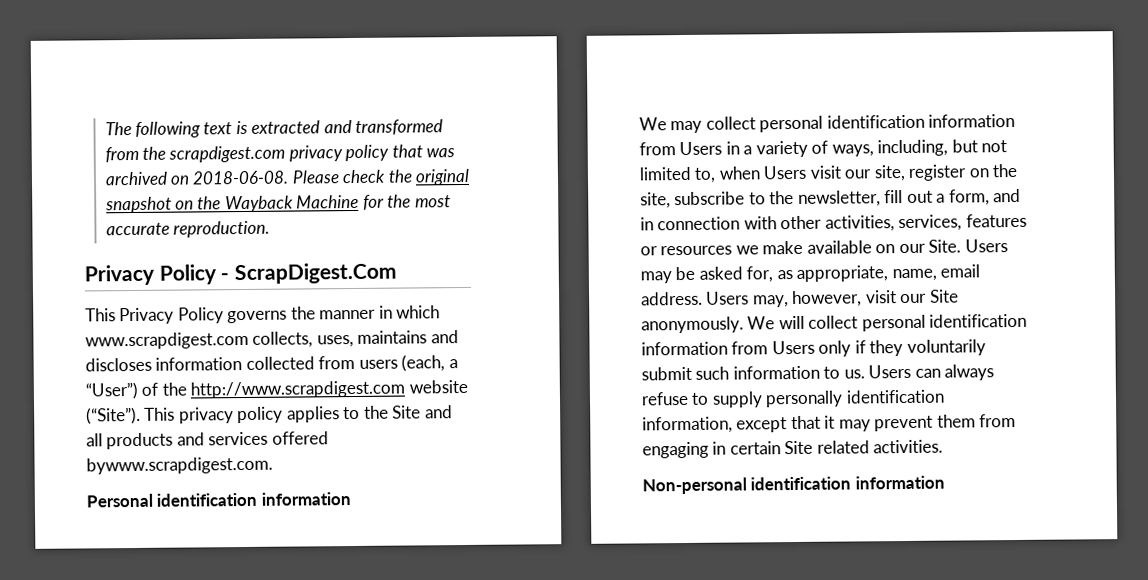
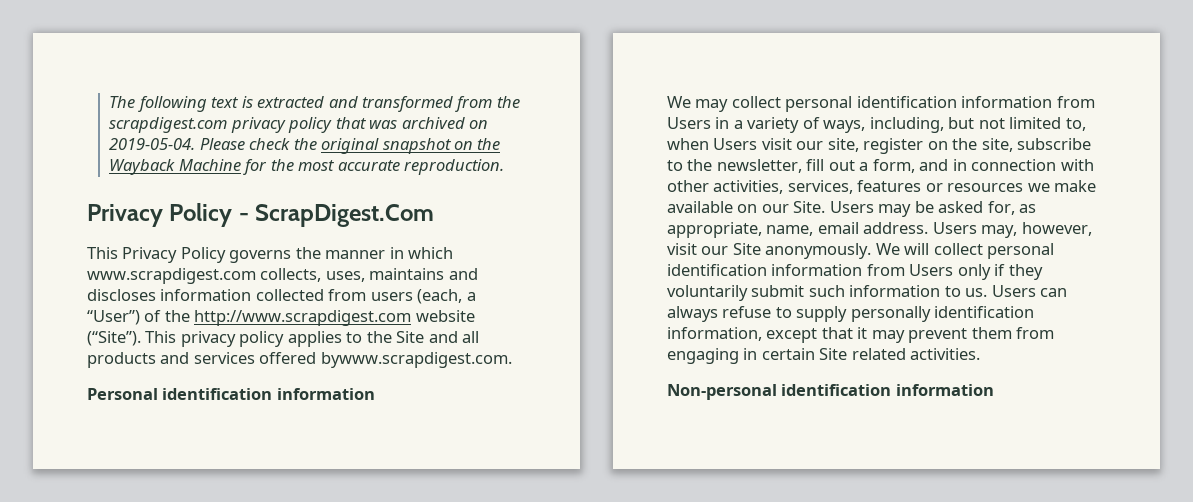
- The following text is extracted and transformed from the scrapdigest.com privacy policy that was archived on 2018-06-08.
+ The following text is extracted and transformed from the scrapdigest.com privacy policy that was archived on 2019-05-04.

